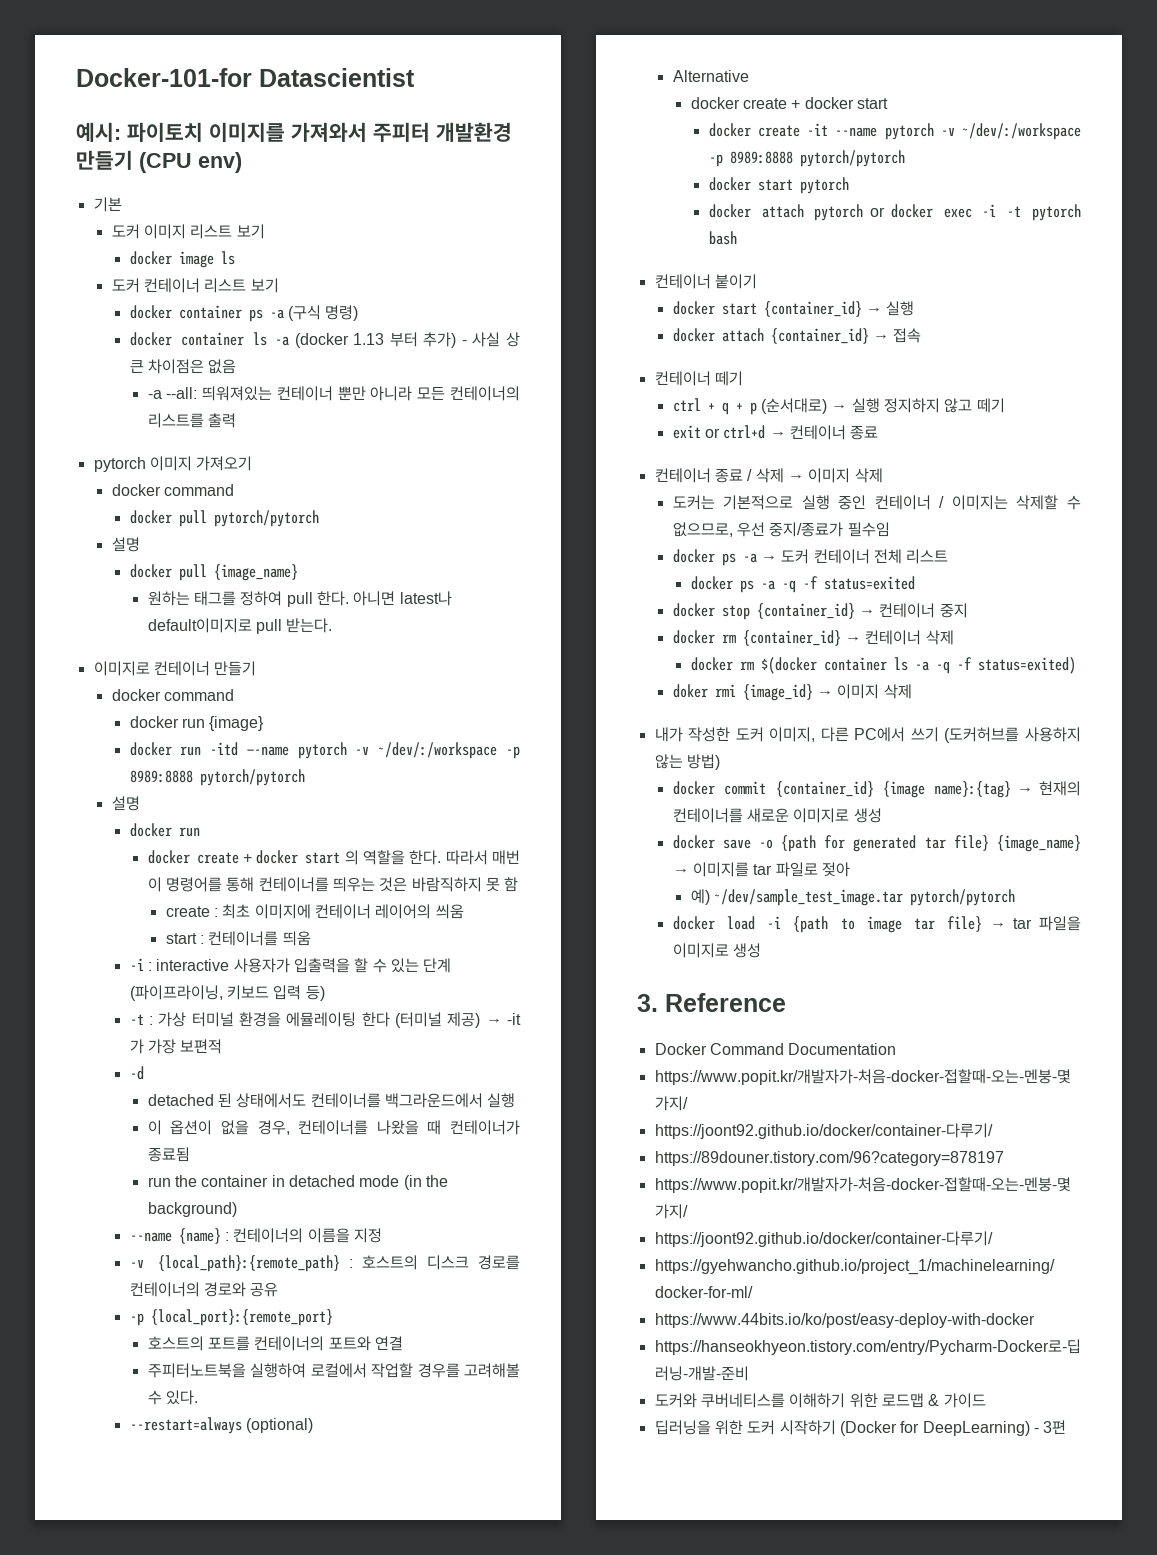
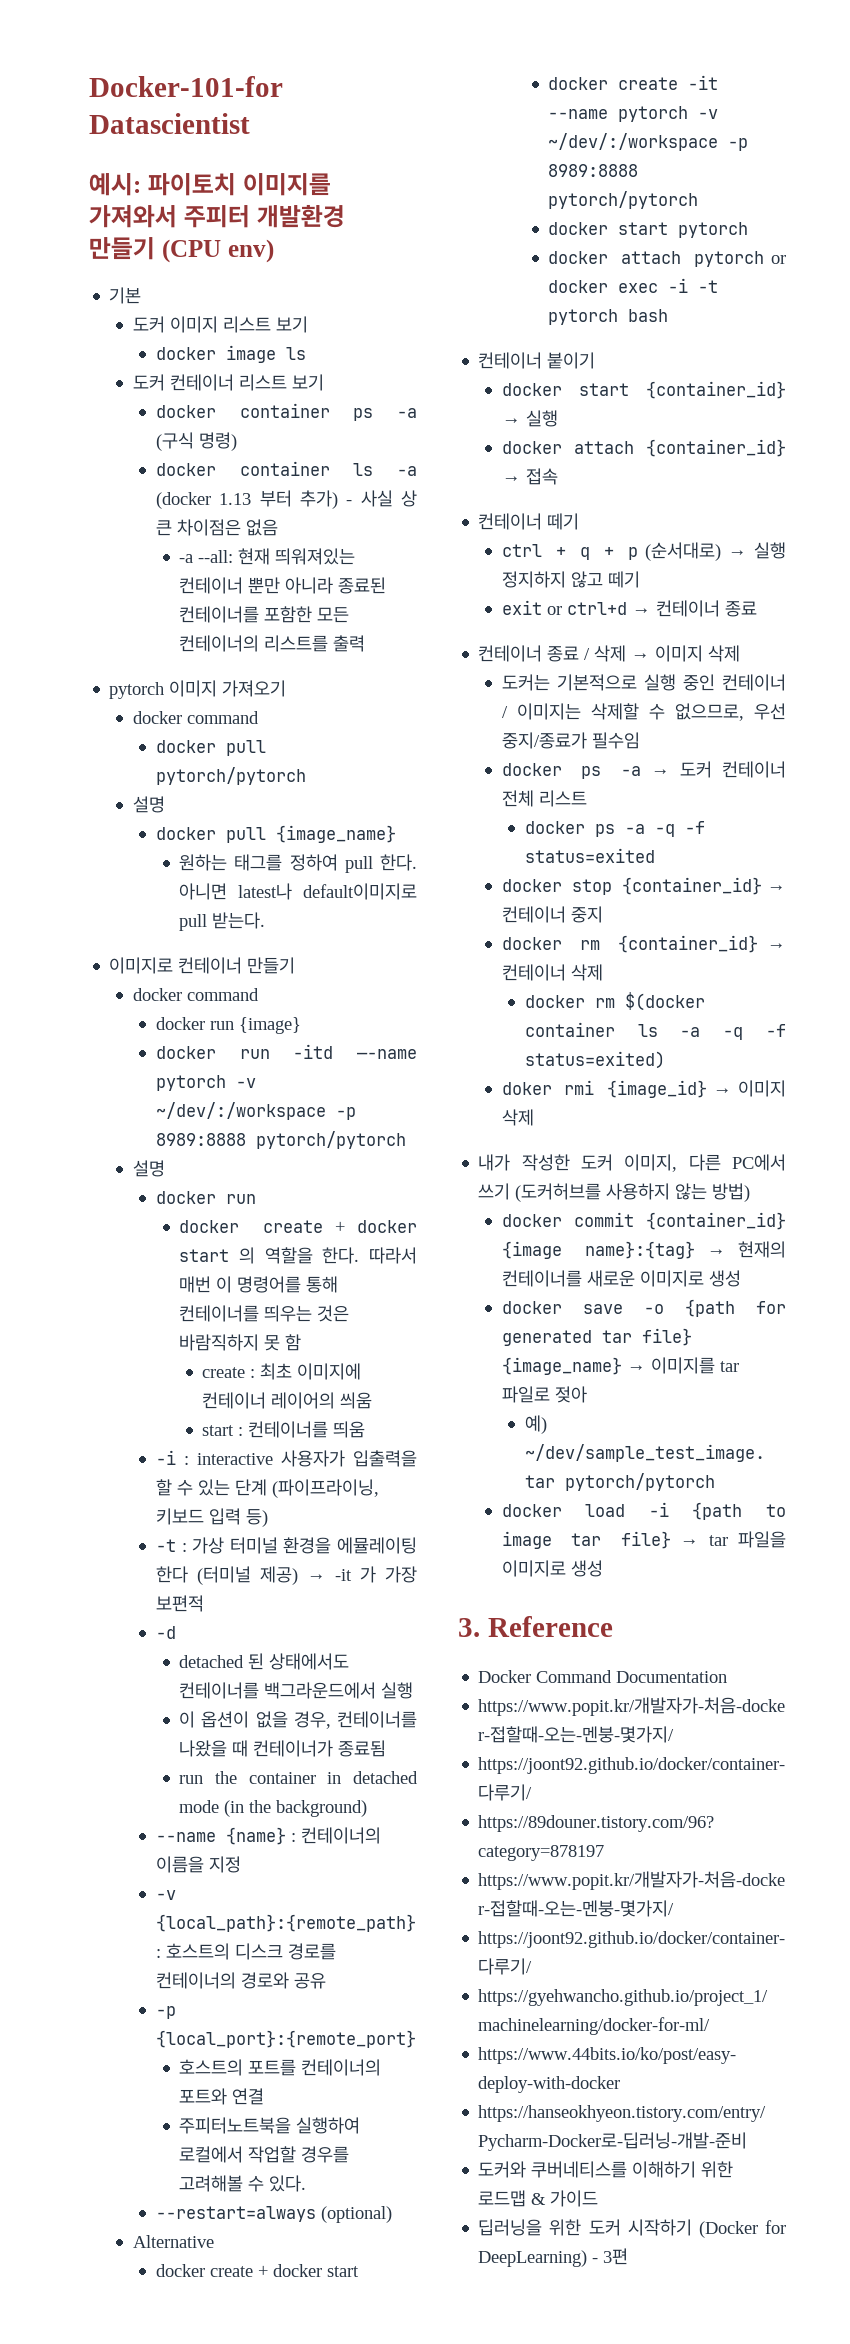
- -a --all: 띄워져있는 컨테이너 뿐만 아니라 모든 컨테이너의 리스트를 출력
+ -a --all: 현재 띄워져있는 컨테이너 뿐만 아니라 종료된 컨테이너를 포함한 모든 컨테이너의 리스트를 출력

